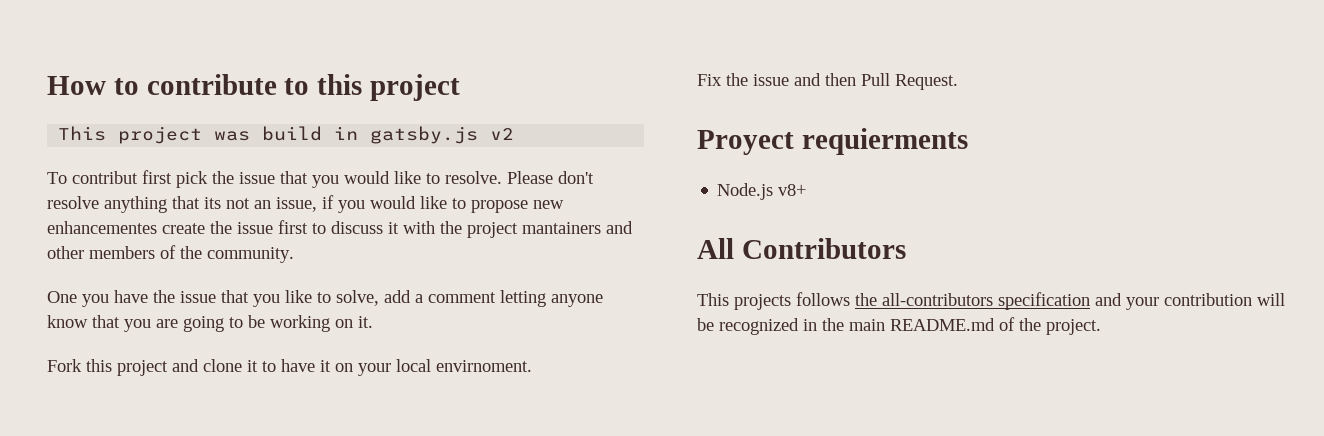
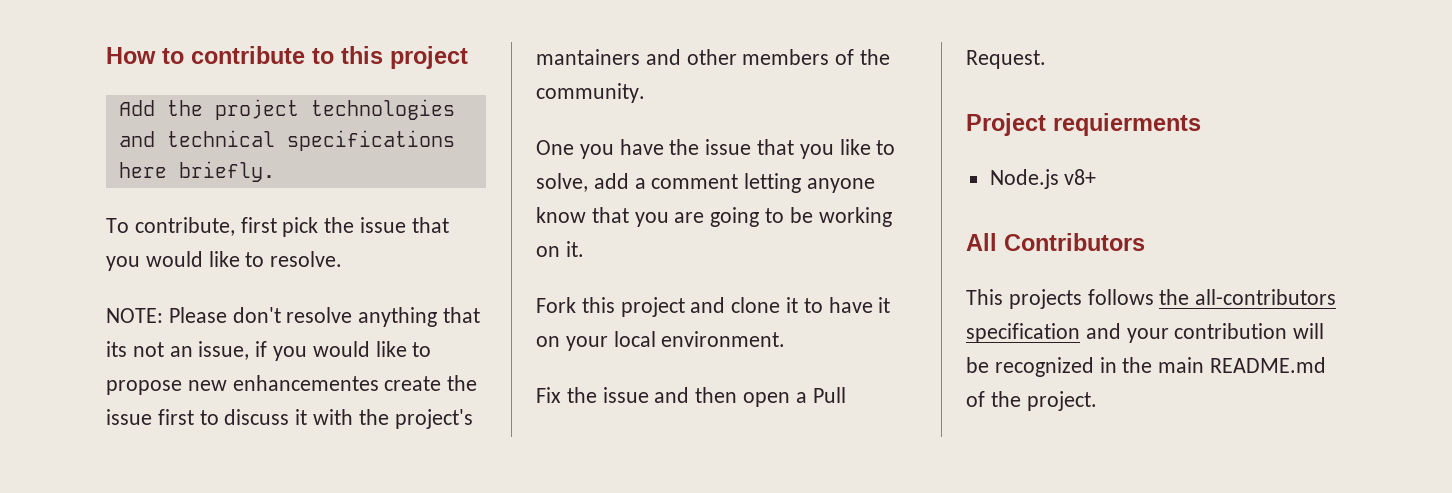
- This project was build in gatsby.js v2
+ Add the project technologies and technical specifications here briefly.
- To contribut first pick the issue that you would like to resolve. Please don't resolve anything that its not an issue, if you would like to propose new enhancementes create the issue first to discuss it with the project mantainers and other members of the community.
+ To contribute, first pick the issue that you would like to resolve.
+ NOTE: Please don't resolve anything that its not an issue, if you would like to propose new enhancementes create the issue first to discuss it with the project's mantainers and other members of the community.
- Fork this project and clone it to have it on your local envirnoment.
+ Fork this project and clone it to have it on your local environment.
- Fix the issue and then Pull Request.
+ Fix the issue and then open a Pull Request.
- Proyect requierments
+ Project requierments

